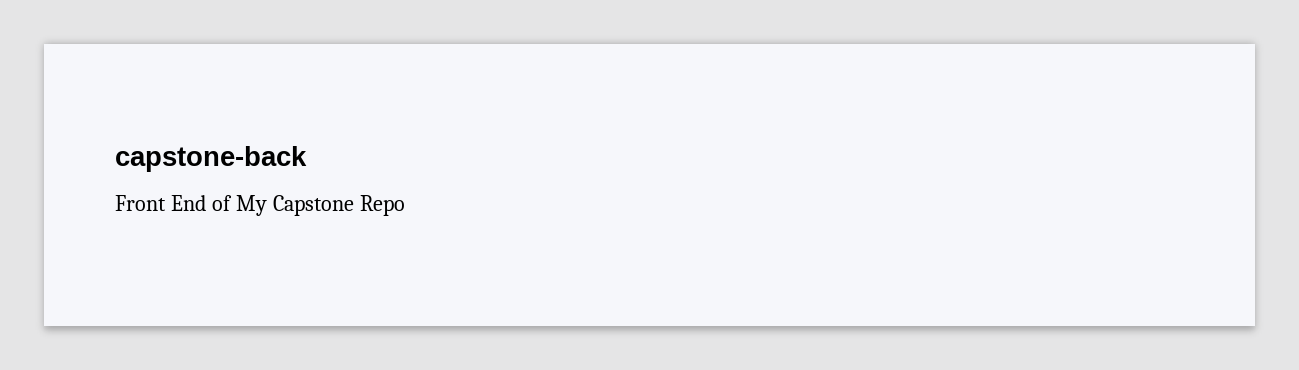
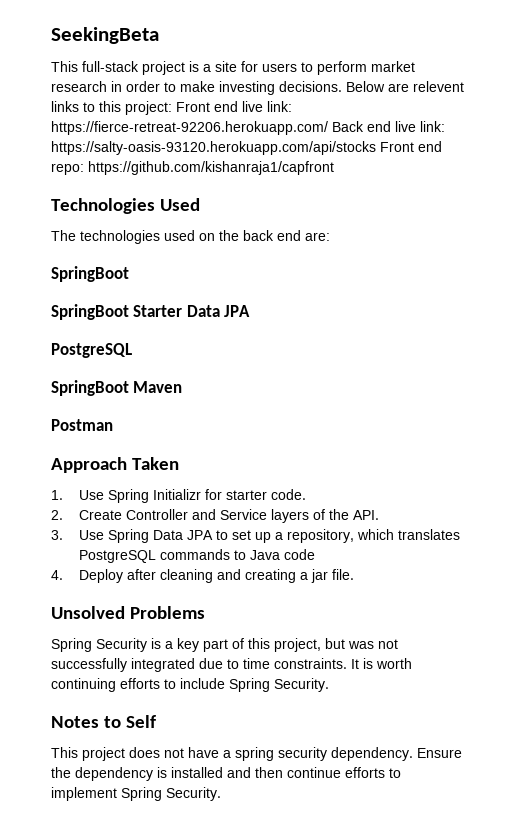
- capstone-back
- Front End of My Capstone Repo
+ SeekingBeta
+ This full-stack project is a site for users to perform market research in order to make investing decisions. Below are relevent links to this project: Front end live link: https://fierce-retreat-92206.herokuapp.com/ Back end live link: https://salty-oasis-93120.herokuapp.com/api/stocks Front end repo: https://github.com/kishanraja1/capfront
+ Technologies Used
+ The technologies used on the back end are:
+ SpringBoot
+ SpringBoot Starter Data JPA
+ PostgreSQL
+ SpringBoot Maven
+ Postman
+ Approach Taken
+ 1. Use Spring Initializr for starter code.
+ 2. Create Controller and Service layers of the API.
+ 3. Use Spring Data JPA to set up a repository, which translates PostgreSQL commands to Java code
+ 4. Deploy after cleaning and creating a jar file.
+ Unsolved Problems
+ Spring Security is a key part of this project, but was not successfully integrated due to time constraints. It is worth continuing efforts to include Spring Security.
+ Notes to Self
+ This project does not have a spring security dependency. Ensure the dependency is installed and then continue efforts to implement Spring Security.

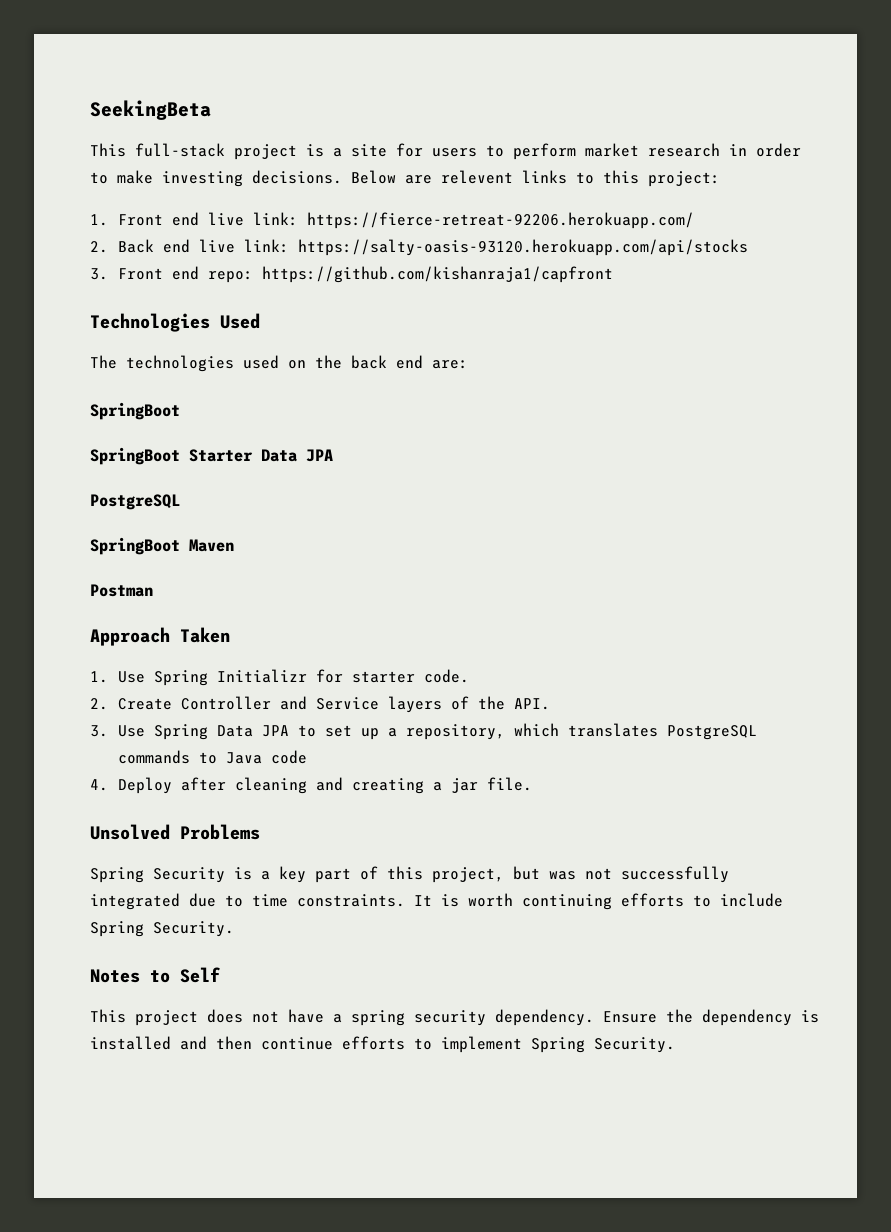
- Below are relevent links to this project: Front end live link: https://fierce-retreat-92206.herokuapp.com/ Back end live link: https://salty-oasis-93120.herokuapp.com/api/stocks Front end repo: https://github.com/kishanraja1/capfront
+ Below are relevent links to this project:
+ 1. Front end live link: https://fierce-retreat-92206.herokuapp.com/
+ 2. Back end live link: https://salty-oasis-93120.herokuapp.com/api/stocks
+ 3. Front end repo: https://github.com/kishanraja1/capfront

